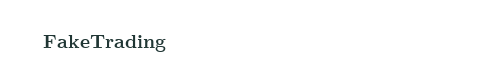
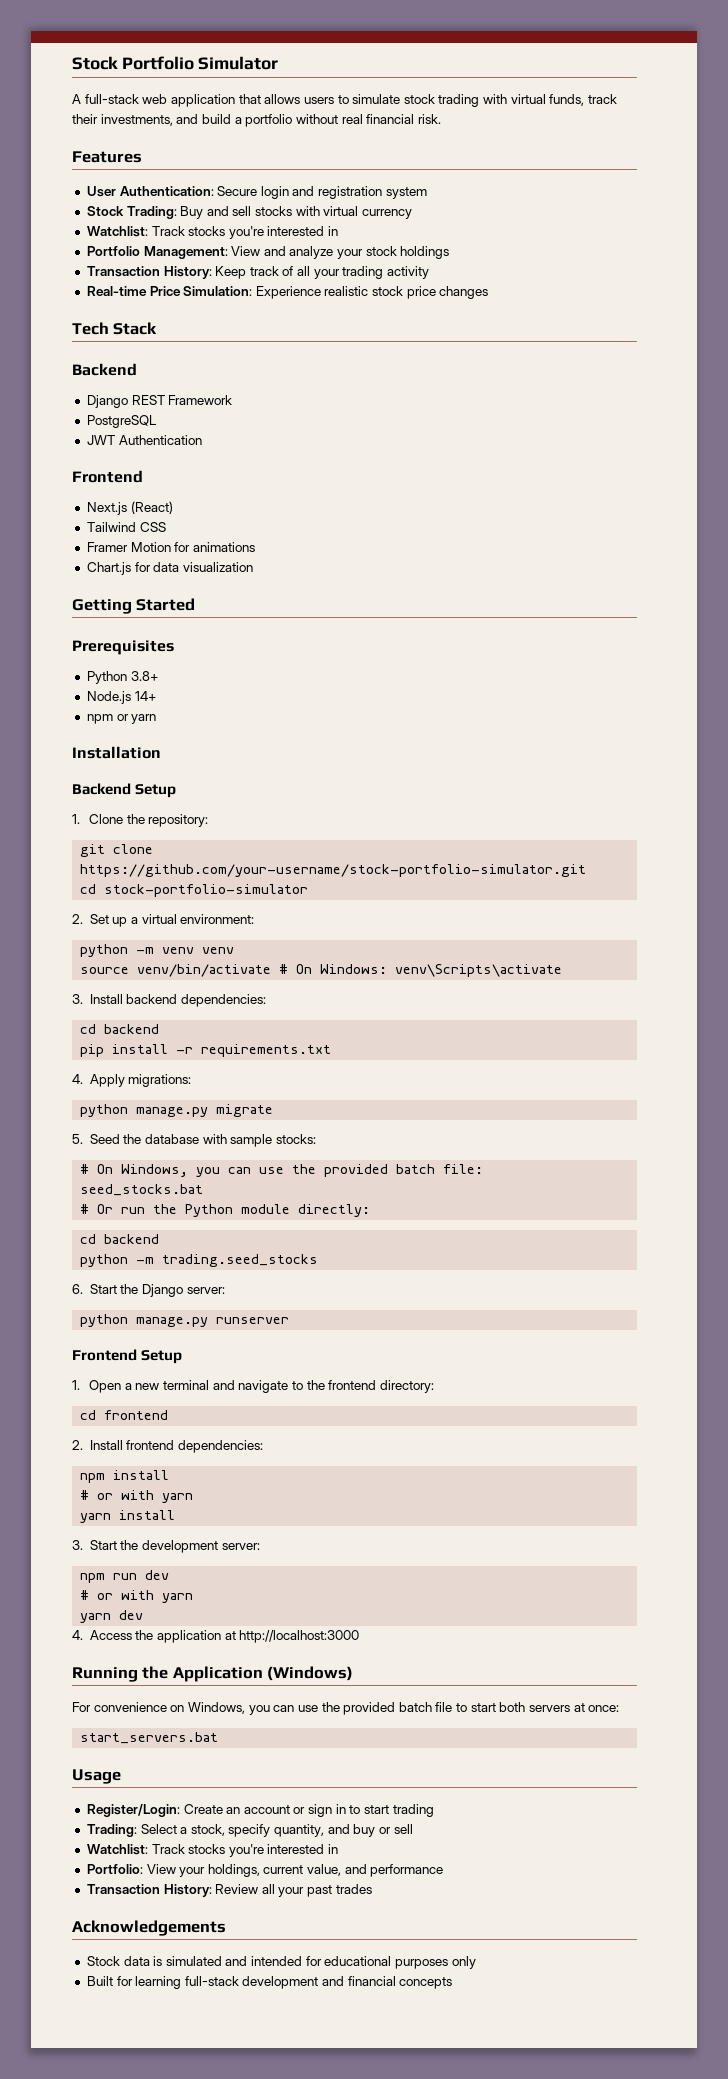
- FakeTrading
+ Stock Portfolio Simulator
+ A full-stack web application that allows users to simulate stock trading with virtual funds, track their investments, and build a portfolio without real financial risk.
+ Features
+ User Authentication: Secure login and registration system
+ Stock Trading: Buy and sell stocks with virtual currency
+ Watchlist: Track stocks you're interested in
+ Portfolio Management: View and analyze your stock holdings
+ Transaction History: Keep track of all your trading activity
+ Real-time Price Simulation: Experience realistic stock price changes
+ Tech Stack
+ Backend
+ Django REST Framework
+ PostgreSQL
+ JWT Authentication
+ Frontend
+ Next.js (React)
+ Tailwind CSS
+ Framer Motion for animations
+ Chart.js for data visualization
+ Getting Started
+ Prerequisites
+ Python 3.8+
+ Node.js 14+
+ npm or yarn
+ Installation
+ Backend Setup
+ 1. Clone the repository:
+ git clone https://github.com/your-username/stock-portfolio-simulator.git
+ cd stock-portfolio-simulator
+ 2. Set up a virtual environment:
+ python -m venv venv
+ source venv/bin/activate # On Windows: venv\Scripts\activate
+ 3. Install backend dependencies:
+ cd backend
+ pip install -r requirements.txt
+ 4. Apply migrations:
+ python manage.py migrate
+ 5. Seed the database with sample stocks:
+ # On Windows, you can use the provided batch file:
+ seed_stocks.bat
+ # Or run the Python module directly:
+ cd backend
+ python -m trading.seed_stocks
+ 6. Start the Django server:
+ python manage.py runserver
+ Frontend Setup
+ 1. Open a new terminal and navigate to the frontend directory:
+ cd frontend
+ 2. Install frontend dependencies:
+ npm install
+ # or with yarn
+ yarn install
+ 3. Start the development server:
+ npm run dev
+ # or with yarn
+ yarn dev
+ 4. Access the application at http://localhost:3000
+ Running the Application (Windows)
+ For convenience on Windows, you can use the provided batch file to start both servers at once:
+ start_servers.bat
+ Usage
+ Register/Login: Create an account or sign in to start trading
+ Trading: Select a stock, specify quantity, and buy or sell
+ Watchlist: Track stocks you're interested in
+ Portfolio: View your holdings, current value, and performance
+ Transaction History: Review all your past trades
+ Acknowledgements
+ Stock data is simulated and intended for educational purposes only
+ Built for learning full-stack development and financial concepts

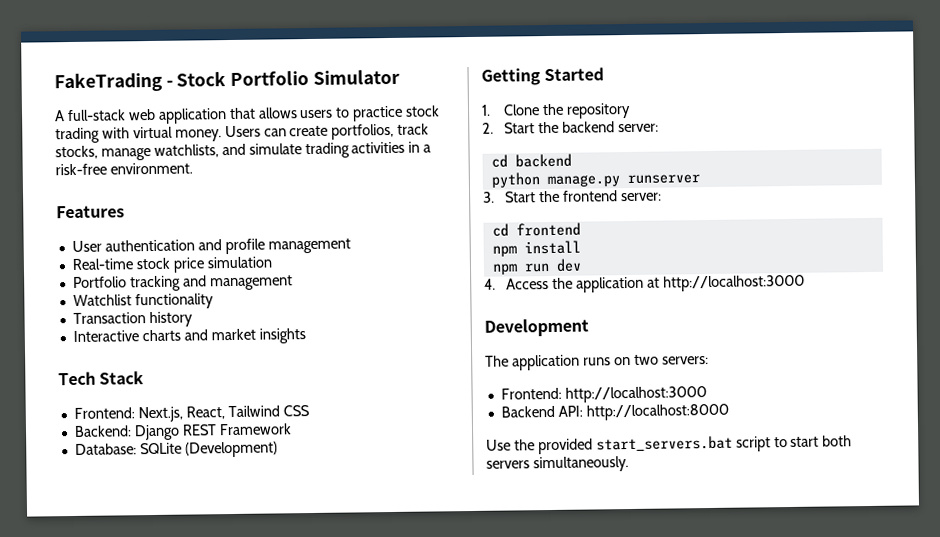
- Stock Portfolio Simulator
+ FakeTrading - Stock Portfolio Simulator
- A full-stack web application that allows users to simulate stock trading with virtual funds, track their investments, and build a portfolio without real financial risk.
+ A full-stack web application that allows users to practice stock trading with virtual money. Users can create portfolios, track stocks, manage watchlists, and simulate trading activities in a risk-free environment.
  Features
- User Authentication: Secure login and registration system
- Stock Trading: Buy and sell stocks with virtual currency
- Watchlist: Track stocks you're interested in
- Portfolio Management: View and analyze your stock holdings
- Transaction History: Keep track of all your trading activity
- Real-time Price Simulation: Experience realistic stock price changes
+ User authentication and profile management
+ Real-time stock price simulation
+ Portfolio tracking and management
+ Watchlist functionality
+ Transaction history
+ Interactive charts and market insights
  Tech Stack
- Backend
- Django REST Framework
- PostgreSQL
- JWT Authentication
- Frontend
- Next.js (React)
- Tailwind CSS
- Framer Motion for animations
- Chart.js for data visualization
+ Frontend: Next.js, React, Tailwind CSS
+ Backend: Django REST Framework
+ Database: SQLite (Development)
  Getting Started
- Prerequisites
- Python 3.8+
- Node.js 14+
- npm or yarn
- Installation
- Backend Setup
- 1. Clone the repository:
- git clone https://github.com/your-username/stock-portfolio-simulator.git
- cd stock-portfolio-simulator
- 2. Set up a virtual environment:
- python -m venv venv
- source venv/bin/activate # On Windows: venv\Scripts\activate
- 3. Install backend dependencies:
- cd backend
- pip install -r requirements.txt
- 4. Apply migrations:
- python manage.py migrate
- 5. Seed the database with sample stocks:
- # On Windows, you can use the provided batch file:
- seed_stocks.bat
- # Or run the Python module directly:
+ 1. Clone the repository
+ 2. Start the backend server:
- python -m trading.seed_stocks
- 6. Start the Django server:
  python manage.py runserver
- Frontend Setup
- 1. Open a new terminal and navigate to the frontend directory:
+ 3. Start the frontend server:
  cd frontend
- 2. Install frontend dependencies:
  npm install
- # or with yarn
- yarn install
- 3. Start the development server:
  npm run dev
- # or with yarn
- yarn dev
- Running the Application (Windows)
- For convenience on Windows, you can use the provided batch file to start both servers at once:
- start_servers.bat
- Usage
- Register/Login: Create an account or sign in to start trading
- Trading: Select a stock, specify quantity, and buy or sell
- Watchlist: Track stocks you're interested in
- Portfolio: View your holdings, current value, and performance
- Transaction History: Review all your past trades
- Acknowledgements
- Stock data is simulated and intended for educational purposes only
- Built for learning full-stack development and financial concepts
+ Development
+ The application runs on two servers:
+ Frontend: http://localhost:3000
+ Backend API: http://localhost:8000
+ Use the provided start_servers.bat script to start both servers simultaneously.

